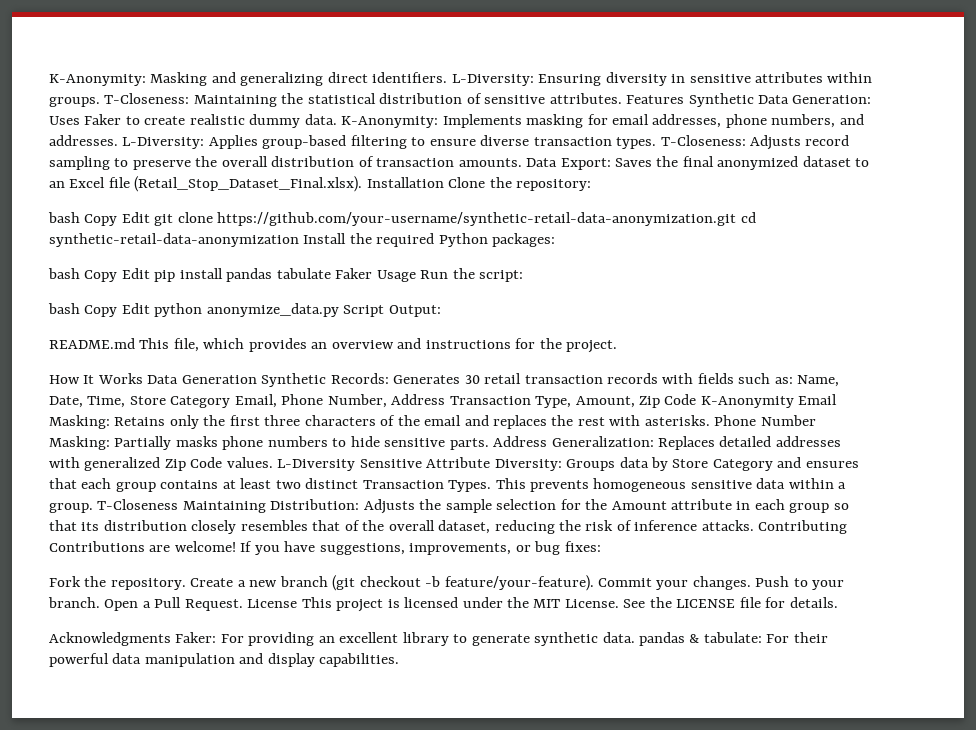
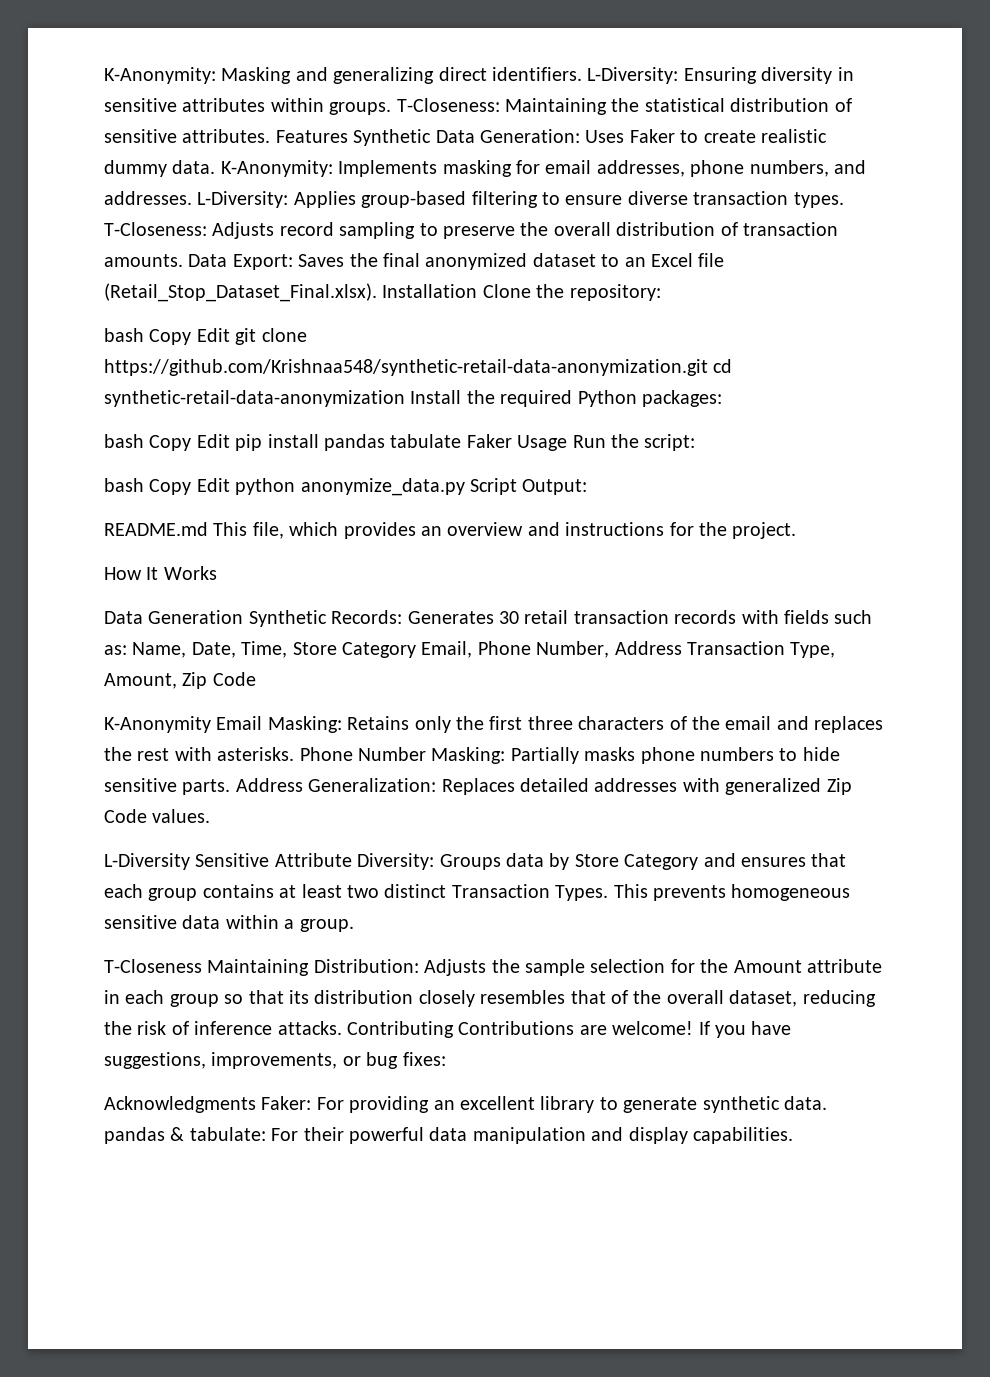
- bash Copy Edit git clone https://github.com/your-username/synthetic-retail-data-anonymization.git cd synthetic-retail-data-anonymization Install the required Python packages:
+ bash Copy Edit git clone https://github.com/Krishnaa548/synthetic-retail-data-anonymization.git cd synthetic-retail-data-anonymization Install the required Python packages:
- How It Works Data Generation Synthetic Records: Generates 30 retail transaction records with fields such as: Name, Date, Time, Store Category Email, Phone Number, Address Transaction Type, Amount, Zip Code K-Anonymity Email Masking: Retains only the first three characters of the email and replaces the rest with asterisks.
+ How It Works
+ Data Generation Synthetic Records: Generates 30 retail transaction records with fields such as: Name, Date, Time, Store Category Email, Phone Number, Address Transaction Type, Amount, Zip Code
+ K-Anonymity Email Masking: Retains only the first three characters of the email and replaces the rest with asterisks.
- Address Generalization: Replaces detailed addresses with generalized Zip Code values. L-Diversity Sensitive Attribute Diversity: Groups data by Store Category and ensures that each group contains at least two distinct Transaction Types.
+ Address Generalization: Replaces detailed addresses with generalized Zip Code values.
+ L-Diversity Sensitive Attribute Diversity: Groups data by Store Category and ensures that each group contains at least two distinct Transaction Types.
- This prevents homogeneous sensitive data within a group. T-Closeness Maintaining Distribution: Adjusts the sample selection for the Amount attribute in each group so that its distribution closely resembles that of the overall dataset, reducing the risk of inference attacks.
+ This prevents homogeneous sensitive data within a group.
+ T-Closeness Maintaining Distribution: Adjusts the sample selection for the Amount attribute in each group so that its distribution closely resembles that of the overall dataset, reducing the risk of inference attacks.
- Fork the repository. Create a new branch (git checkout -b feature/your-feature). Commit your changes. Push to your branch. Open a Pull Request. License This project is licensed under the MIT License. See the LICENSE file for details.

